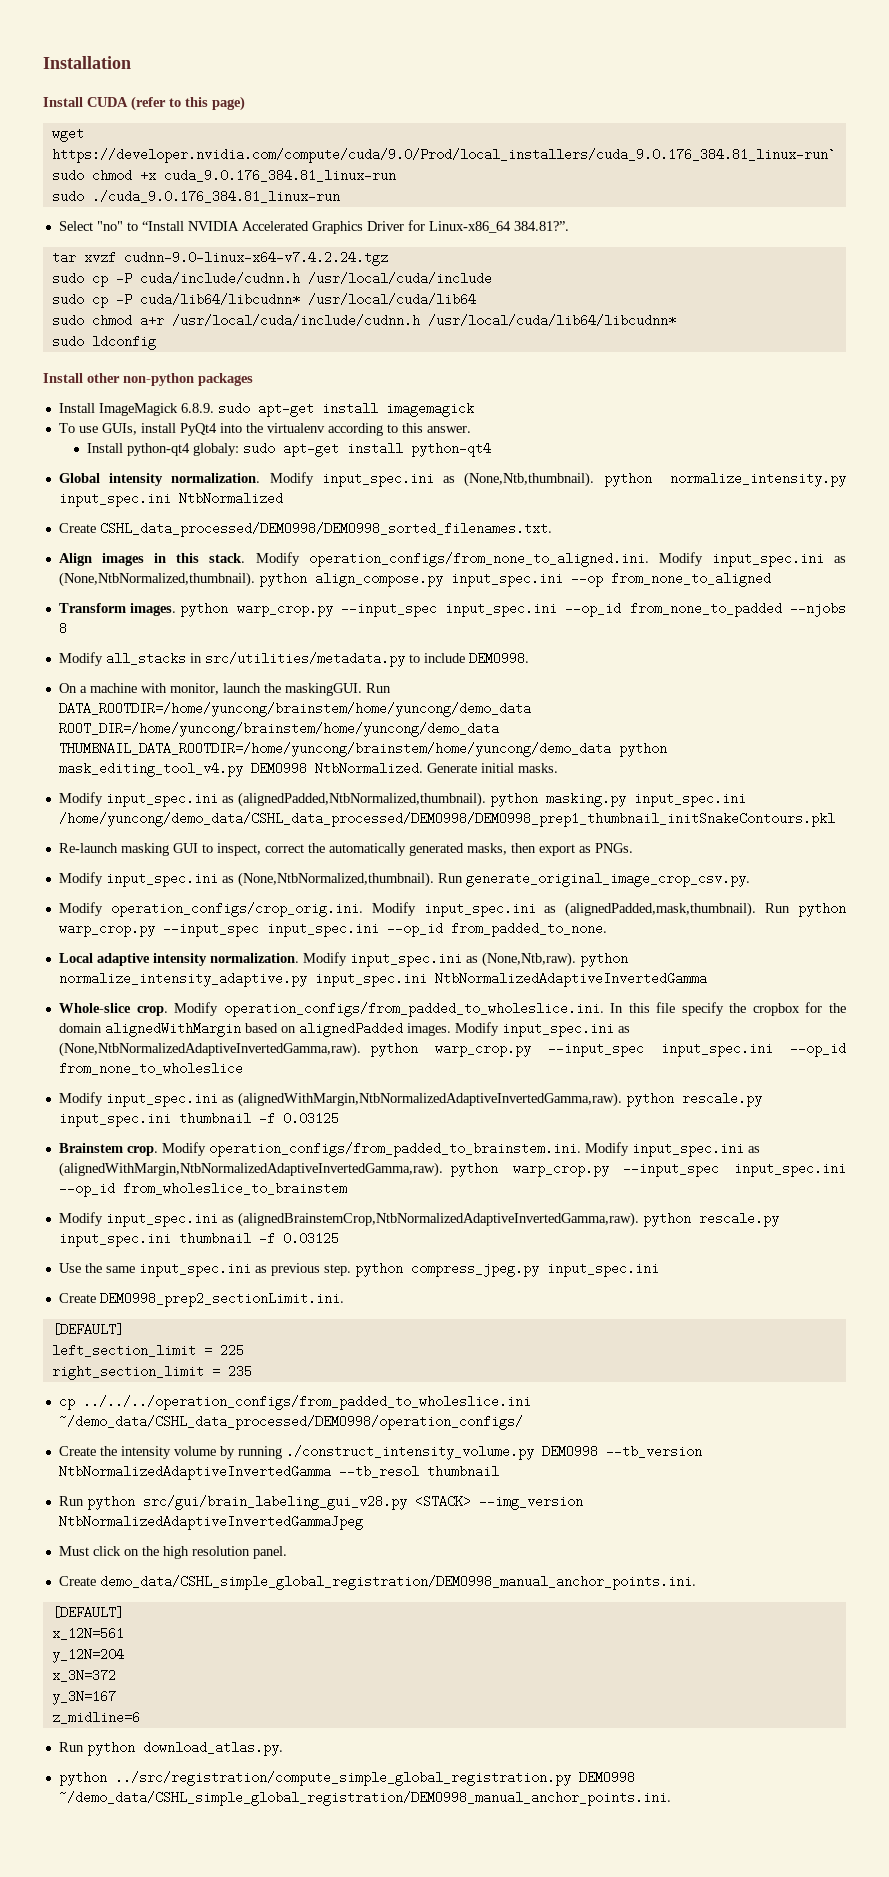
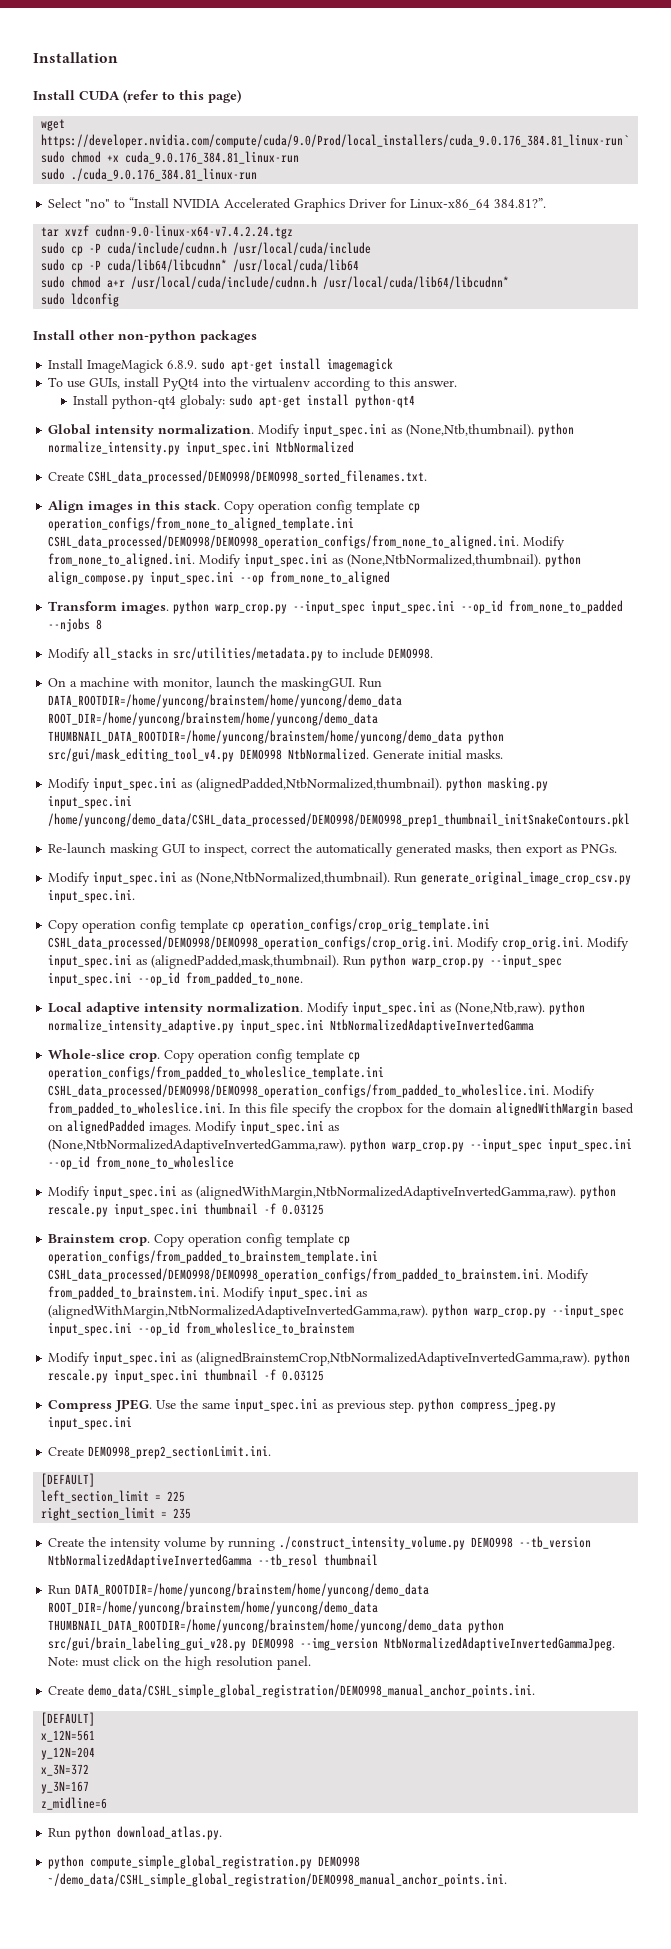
- Modify operation_configs/from_none_to_aligned.ini. Modify input_spec.ini as (None,NtbNormalized,thumbnail). python align_compose.py input_spec.ini --op from_none_to_aligned
+ Copy operation config template cp operation_configs/from_none_to_aligned_template.ini CSHL_data_processed/DEMO998/DEMO998_operation_configs/from_none_to_aligned.ini. Modify from_none_to_aligned.ini. Modify input_spec.ini as (None,NtbNormalized,thumbnail). python align_compose.py input_spec.ini --op from_none_to_aligned
- Run DATA_ROOTDIR=/home/yuncong/brainstem/home/yuncong/demo_data ROOT_DIR=/home/yuncong/brainstem/home/yuncong/demo_data THUMBNAIL_DATA_ROOTDIR=/home/yuncong/brainstem/home/yuncong/demo_data python mask_editing_tool_v4.py DEMO998 NtbNormalized.
+ Run DATA_ROOTDIR=/home/yuncong/brainstem/home/yuncong/demo_data ROOT_DIR=/home/yuncong/brainstem/home/yuncong/demo_data THUMBNAIL_DATA_ROOTDIR=/home/yuncong/brainstem/home/yuncong/demo_data python src/gui/mask_editing_tool_v4.py DEMO998 NtbNormalized.
- Run generate_original_image_crop_csv.py.
- Modify operation_configs/crop_orig.ini. Modify input_spec.ini as (alignedPadded,mask,thumbnail).
+ Run generate_original_image_crop_csv.py input_spec.ini.
+ Copy operation config template cp operation_configs/crop_orig_template.ini CSHL_data_processed/DEMO998/DEMO998_operation_configs/crop_orig.ini. Modify crop_orig.ini. Modify input_spec.ini as (alignedPadded,mask,thumbnail).
- Modify operation_configs/from_padded_to_wholeslice.ini. In this file specify the cropbox for the domain alignedWithMargin based on alignedPadded images.
+ Copy operation config template cp operation_configs/from_padded_to_wholeslice_template.ini CSHL_data_processed/DEMO998/DEMO998_operation_configs/from_padded_to_wholeslice.ini. Modify from_padded_to_wholeslice.ini. In this file specify the cropbox for the domain alignedWithMargin based on alignedPadded images.
- Modify operation_configs/from_padded_to_brainstem.ini. Modify input_spec.ini as (alignedWithMargin,NtbNormalizedAdaptiveInvertedGamma,raw). python warp_crop.py --input_spec input_spec.ini --op_id from_wholeslice_to_brainstem
+ Copy operation config template cp operation_configs/from_padded_to_brainstem_template.ini CSHL_data_processed/DEMO998/DEMO998_operation_configs/from_padded_to_brainstem.ini. Modify from_padded_to_brainstem.ini. Modify input_spec.ini as (alignedWithMargin,NtbNormalizedAdaptiveInvertedGamma,raw). python warp_crop.py --input_spec input_spec.ini --op_id from_wholeslice_to_brainstem
+ Compress JPEG.
- cp ../../../operation_configs/from_padded_to_wholeslice.ini ~/demo_data/CSHL_data_processed/DEMO998/operation_configs/
- Run python src/gui/brain_labeling_gui_v28.py <STACK> --img_version NtbNormalizedAdaptiveInvertedGammaJpeg
- Must click on the high resolution panel.
+ Run DATA_ROOTDIR=/home/yuncong/brainstem/home/yuncong/demo_data ROOT_DIR=/home/yuncong/brainstem/home/yuncong/demo_data THUMBNAIL_DATA_ROOTDIR=/home/yuncong/brainstem/home/yuncong/demo_data python src/gui/brain_labeling_gui_v28.py DEMO998 --img_version NtbNormalizedAdaptiveInvertedGammaJpeg. Note: must click on the high resolution panel.
- python ../src/registration/compute_simple_global_registration.py DEMO998 ~/demo_data/CSHL_simple_global_registration/DEMO998_manual_anchor_points.ini.
+ python compute_simple_global_registration.py DEMO998 ~/demo_data/CSHL_simple_global_registration/DEMO998_manual_anchor_points.ini.

